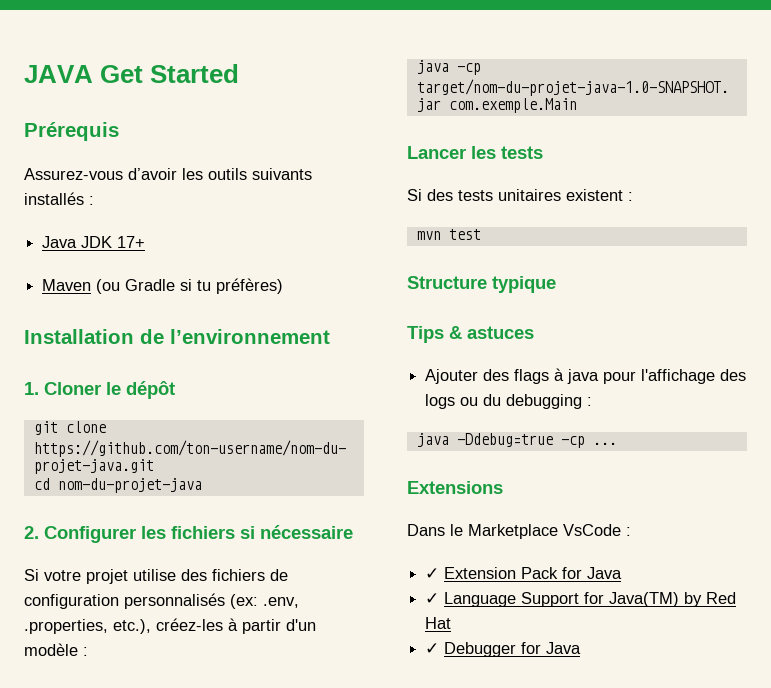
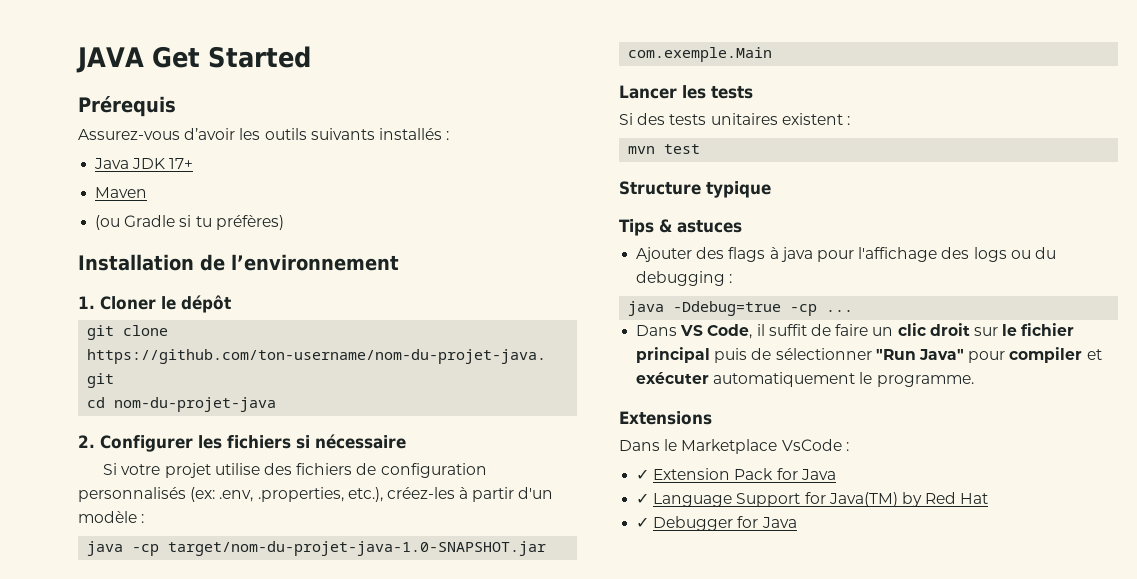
- Maven (ou Gradle si tu préfères)
+ Maven
+ (ou Gradle si tu préfères)
+ Dans VS Code, il suffit de faire un clic droit sur le fichier principal puis de sélectionner "Run Java" pour compiler et exécuter automatiquement le programme.

